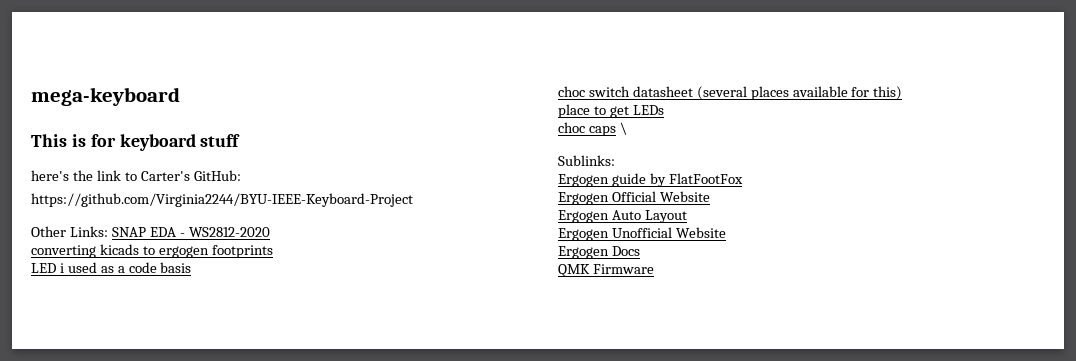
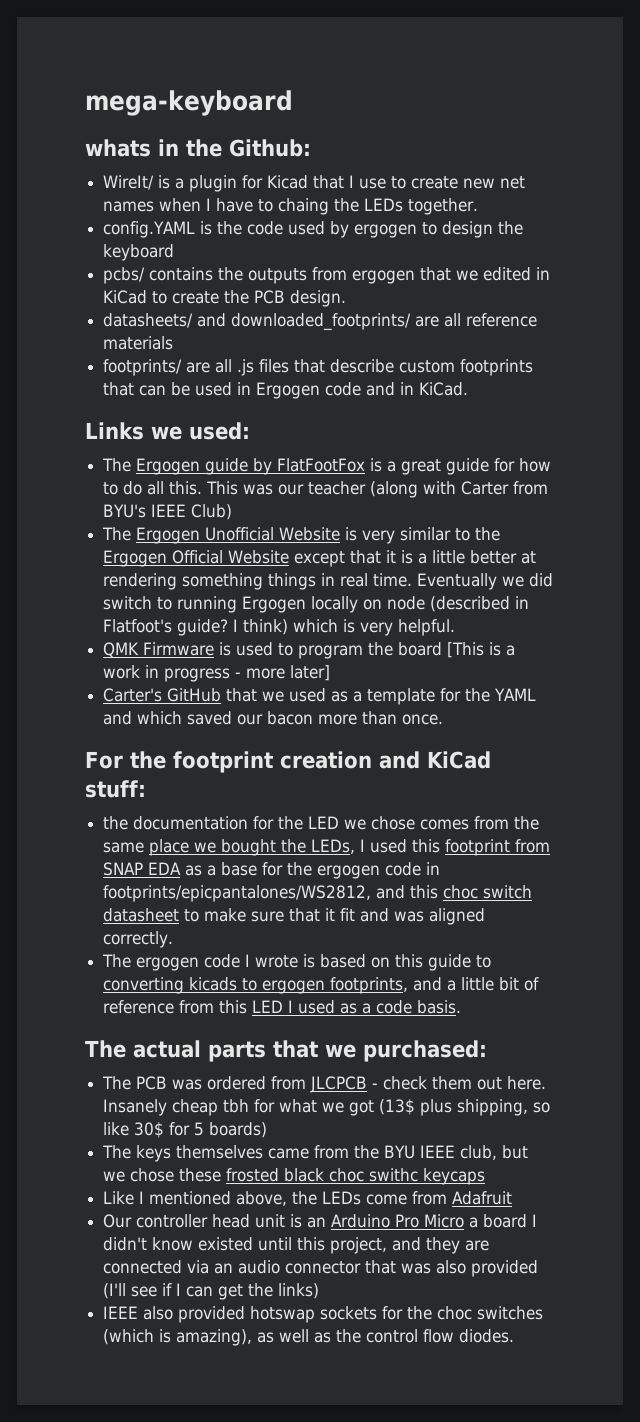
- This is for keyboard stuff
- here's the link to Carter's GitHub:
- https://github.com/Virginia2244/BYU-IEEE-Keyboard-Project
- Other Links: SNAP EDA - WS2812-2020
- converting kicads to ergogen footprints
- LED i used as a code basis
- choc switch datasheet (several places available for this)
- place to get LEDs
- choc caps \
- Sublinks:
- Ergogen guide by FlatFootFox
- Ergogen Official Website
- Ergogen Auto Layout
- Ergogen Unofficial Website
- Ergogen Docs
- QMK Firmware
+ whats in the Github:
+ WireIt/ is a plugin for Kicad that I use to create new net names when I have to chaing the LEDs together.
+ config.YAML is the code used by ergogen to design the keyboard
+ pcbs/ contains the outputs from ergogen that we edited in KiCad to create the PCB design.
+ datasheets/ and downloaded_footprints/ are all reference materials
+ footprints/ are all .js files that describe custom footprints that can be used in Ergogen code and in KiCad.
+ Links we used:
+ The Ergogen guide by FlatFootFox is a great guide for how to do all this. This was our teacher (along with Carter from BYU's IEEE Club)
+ The Ergogen Unofficial Website is very similar to the Ergogen Official Website except that it is a little better at rendering something things in real time. Eventually we did switch to running Ergogen locally on node (described in Flatfoot's guide? I think) which is very helpful.
+ QMK Firmware is used to program the board [This is a work in progress - more later]
+ Carter's GitHub that we used as a template for the YAML and which saved our bacon more than once.
+ For the footprint creation and KiCad stuff:
+ the documentation for the LED we chose comes from the same place we bought the LEDs, I used this footprint from SNAP EDA as a base for the ergogen code in footprints/epicpantalones/WS2812, and this choc switch datasheet to make sure that it fit and was aligned correctly.
+ The ergogen code I wrote is based on this guide to converting kicads to ergogen footprints, and a little bit of reference from this LED I used as a code basis.
+ The actual parts that we purchased:
+ The PCB was ordered from JLCPCB - check them out here. Insanely cheap tbh for what we got (13$ plus shipping, so like 30$ for 5 boards)
+ The keys themselves came from the BYU IEEE club, but we chose these frosted black choc swithc keycaps
+ Like I mentioned above, the LEDs come from Adafruit
+ Our controller head unit is an Arduino Pro Micro a board I didn't know existed until this project, and they are connected via an audio connector that was also provided (I'll see if I can get the links)
+ IEEE also provided hotswap sockets for the choc switches (which is amazing), as well as the control flow diodes.

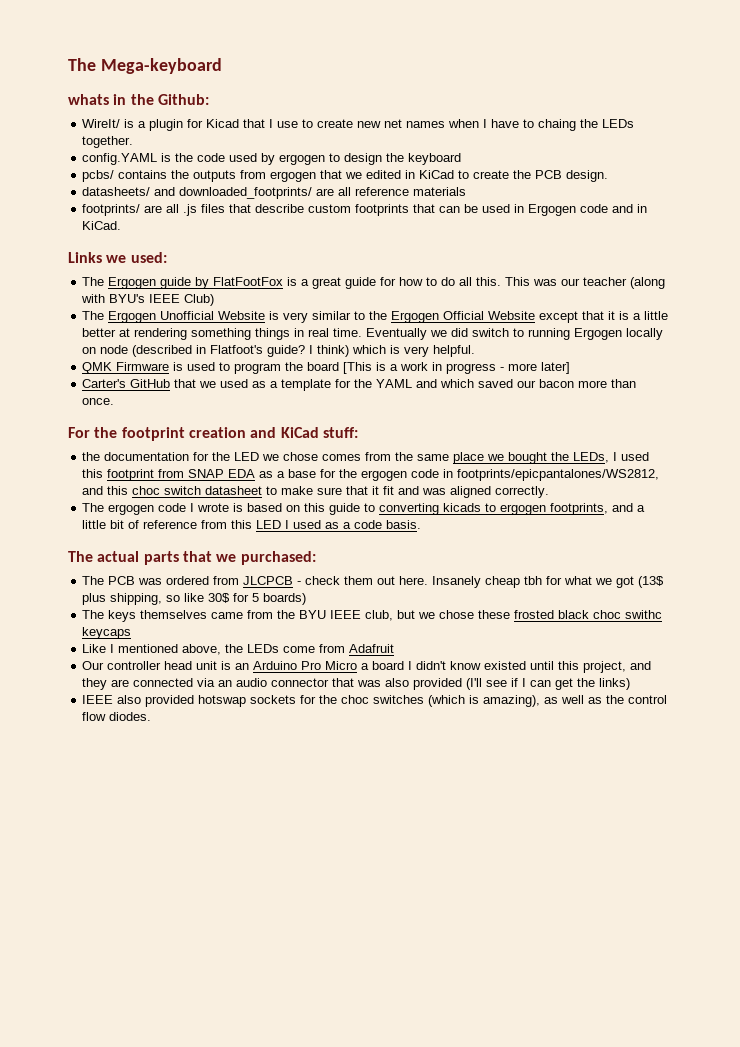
- mega-keyboard
+ The Mega-keyboard
- This was our teacher (along with Carter from BYU's IEEE Club)
+ This was our teacher (along with BYU's IEEE Club)

